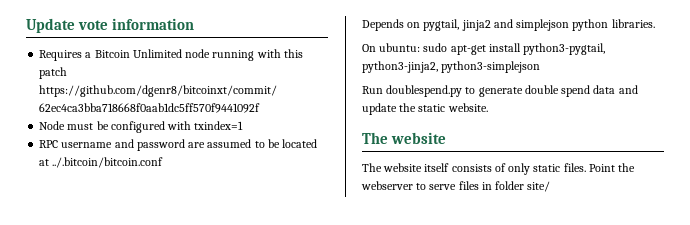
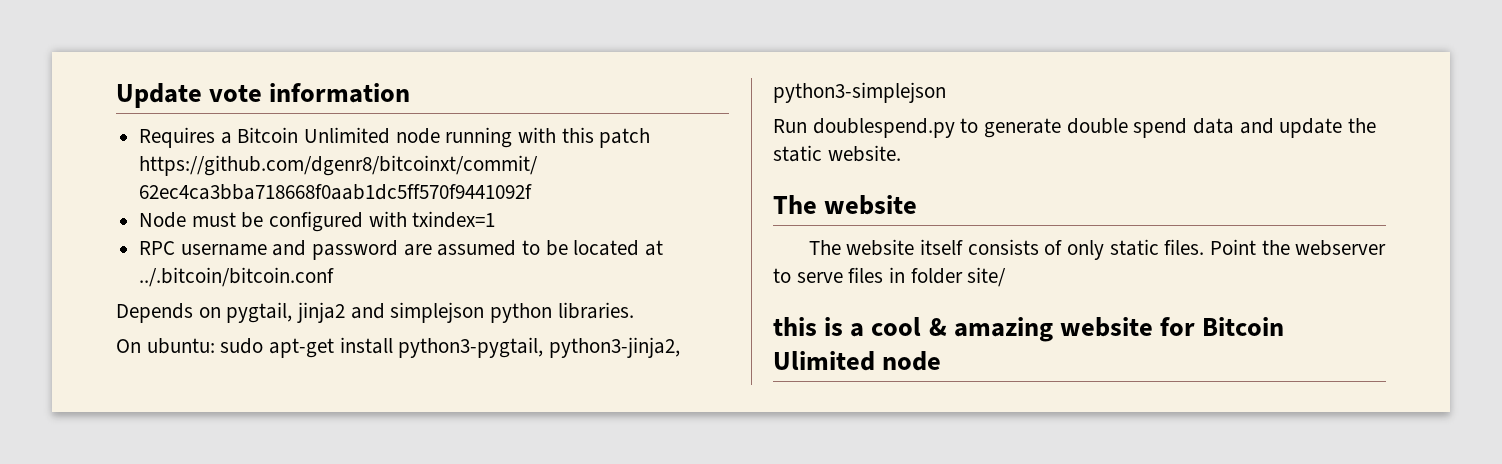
+ this is a cool & amazing website for Bitcoin Ulimited node

